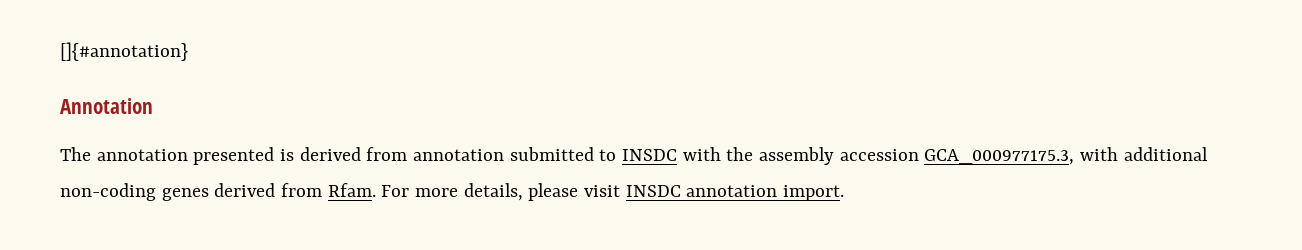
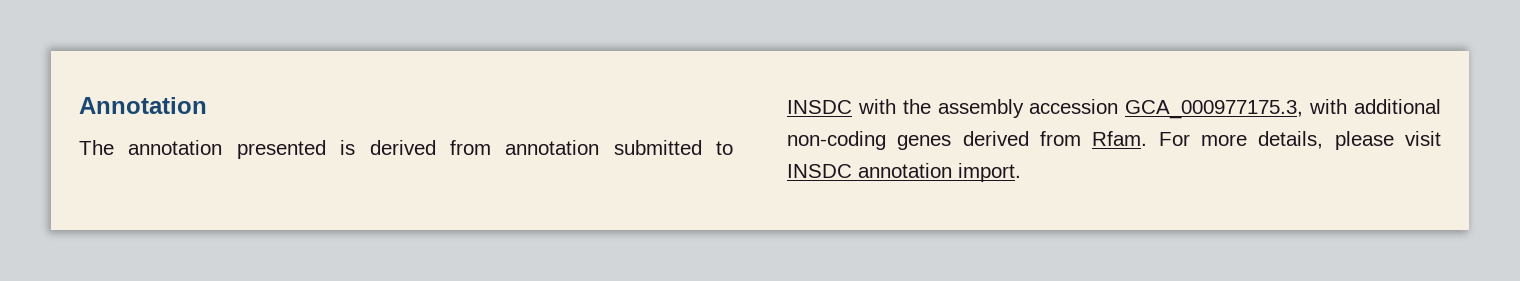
- []{#annotation}

